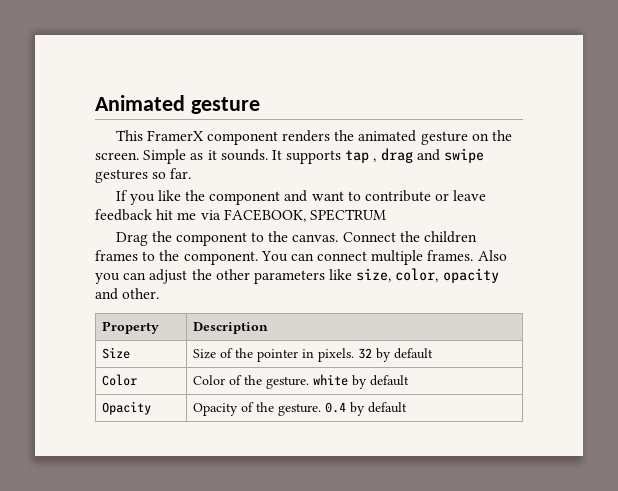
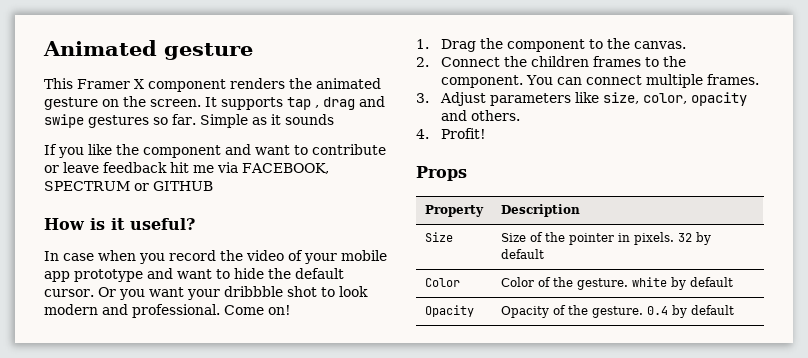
- This FramerX component renders the animated gesture on the screen.
+ This Framer X component renders the animated gesture on the screen.
- Simple as it sounds.
+ Simple as it sounds
- If you like the component and want to contribute or leave feedback hit me via FACEBOOK, SPECTRUM
- Drag the component to the canvas. Connect the children frames to the component.
+ If you like the component and want to contribute or leave feedback hit me via FACEBOOK, SPECTRUM or GITHUB
+ How is it useful?
+ In case when you record the video of your mobile app prototype and want to hide the default cursor. Or you want your dribbble shot to look modern and professional. Come on!
+ 1. Drag the component to the canvas.
+ 2. Connect the children frames to the component.
- You can connect multiple frames. Also you can adjust the other parameters like size, color, opacity and other.
+ You can connect multiple frames.
+ 3. Adjust parameters like size, color, opacity and others.
+ 4. Profit!
+ Props

